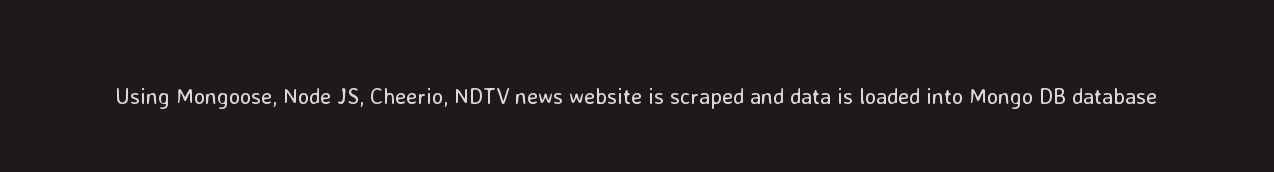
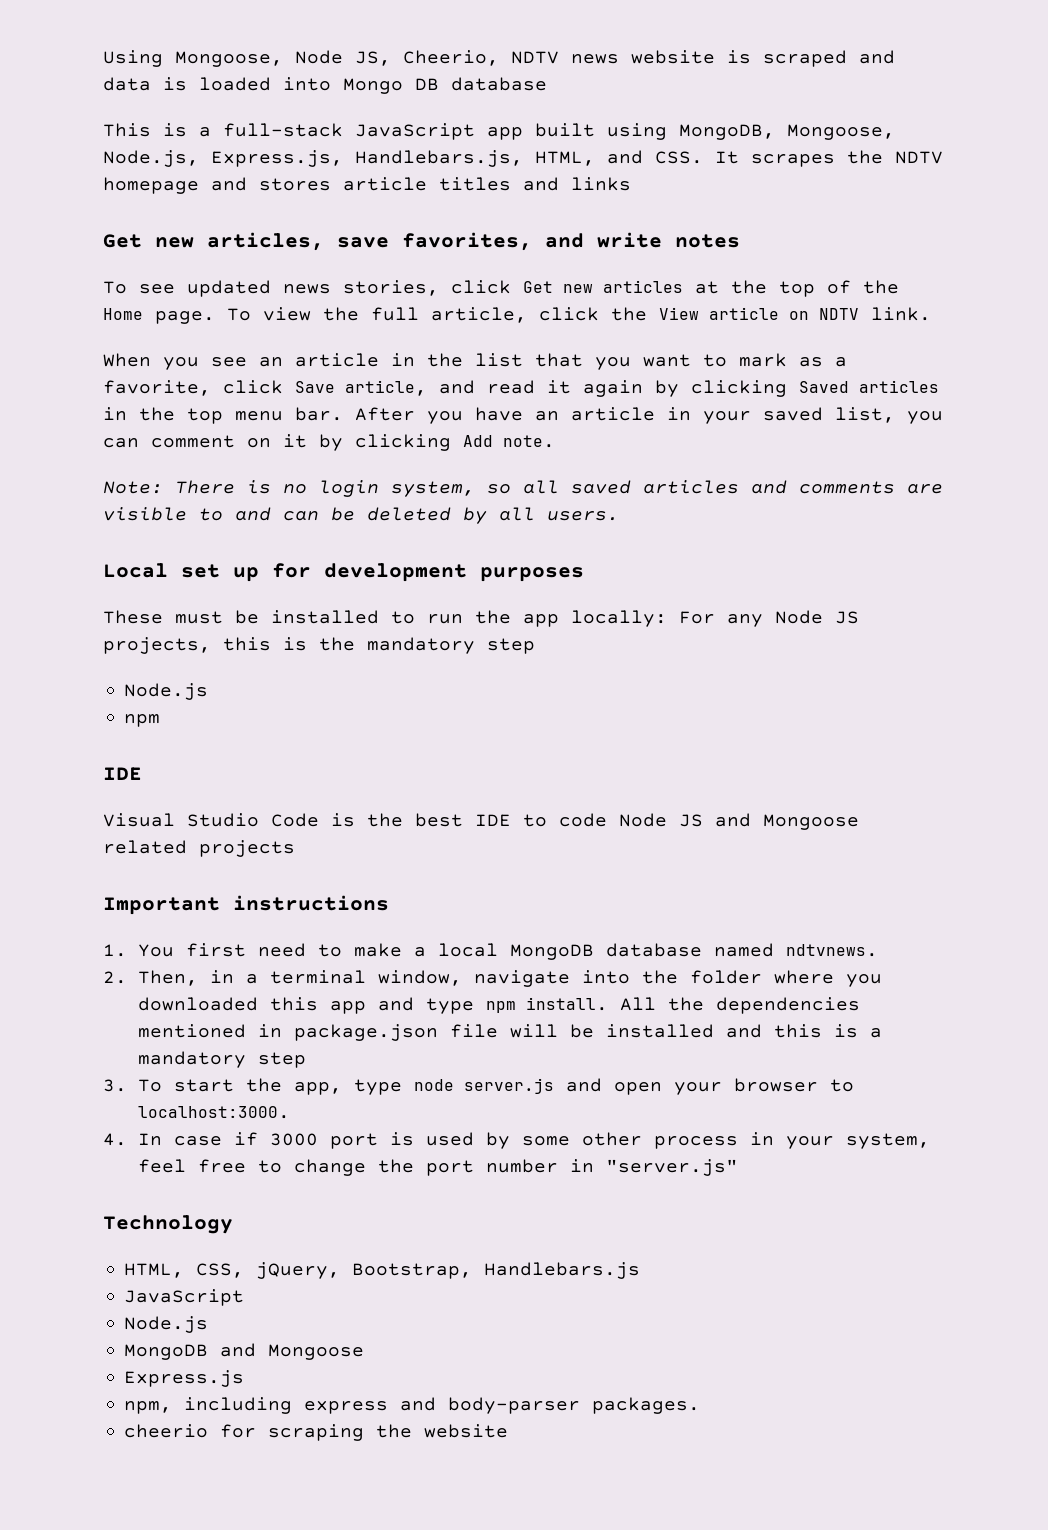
+ This is a full-stack JavaScript app built using MongoDB, Mongoose, Node.js, Express.js, Handlebars.js, HTML, and CSS. It scrapes the NDTV homepage and stores article titles and links
+ Get new articles, save favorites, and write notes
+ To see updated news stories, click Get new articles at the top of the Home page. To view the full article, click the View article on NDTV link.
+ When you see an article in the list that you want to mark as a favorite, click Save article, and read it again by clicking Saved articles in the top menu bar. After you have an article in your saved list, you can comment on it by clicking Add note.
+ Note: There is no login system, so all saved articles and comments are visible to and can be deleted by all users.
+ Local set up for development purposes
+ These must be installed to run the app locally: For any Node JS projects, this is the mandatory step
+ Node.js
+ npm
+ IDE
+ Visual Studio Code is the best IDE to code Node JS and Mongoose related projects
+ Important instructions
+ 1. You first need to make a local MongoDB database named ndtvnews.
+ 2. Then, in a terminal window, navigate into the folder where you downloaded this app and type npm install. All the dependencies mentioned in package.json file will be installed and this is a mandatory step
+ 3. To start the app, type node server.js and open your browser to localhost:3000.
+ 4. In case if 3000 port is used by some other process in your system, feel free to change the port number in "server.js"
+ Technology
+ HTML, CSS, jQuery, Bootstrap, Handlebars.js
+ JavaScript
+ Node.js
+ MongoDB and Mongoose
+ Express.js
+ npm, including express and body-parser packages.
+ cheerio for scraping the website

